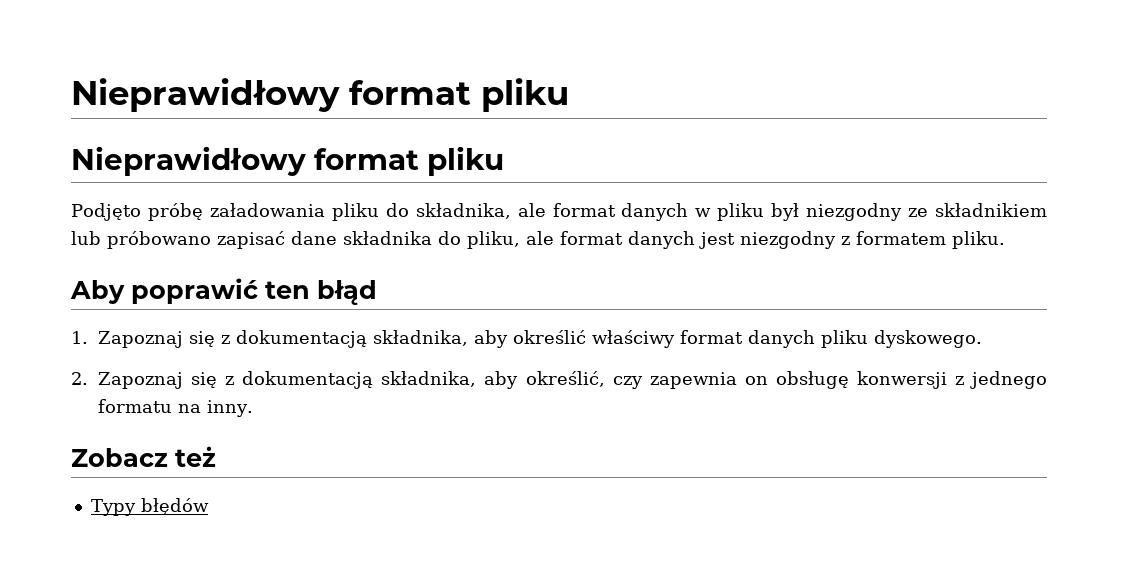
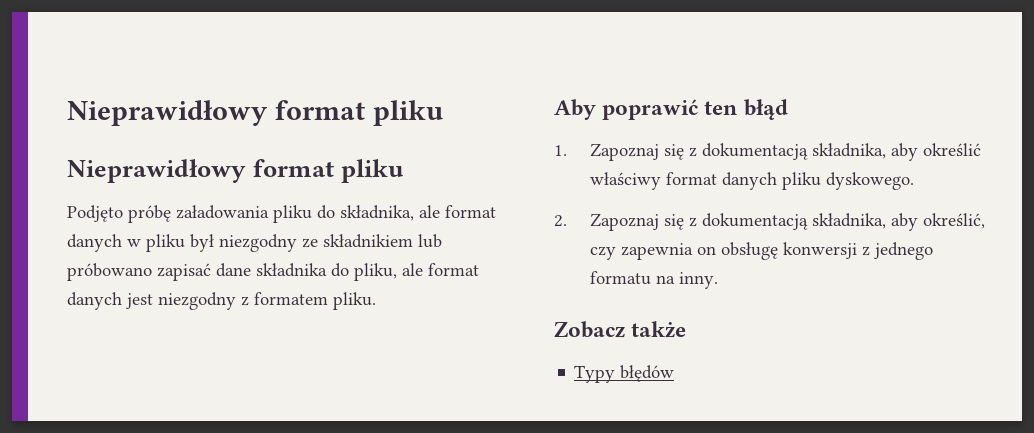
- Zobacz też
+ Zobacz także

